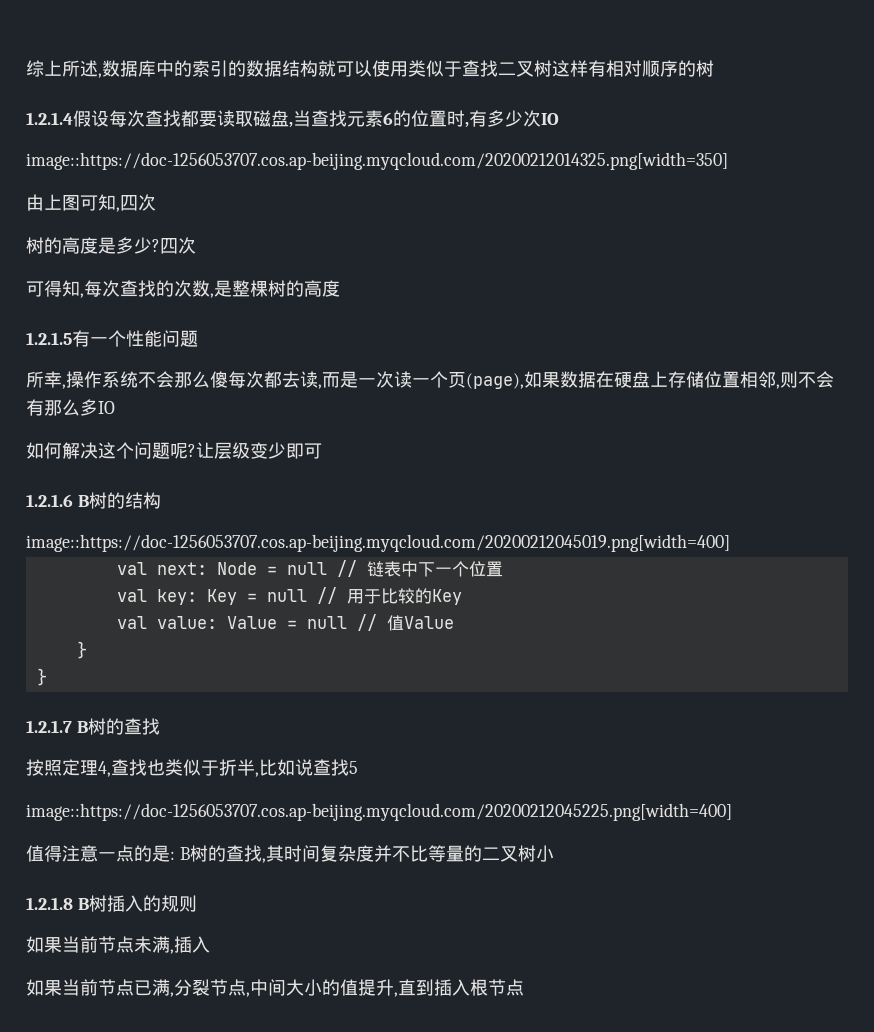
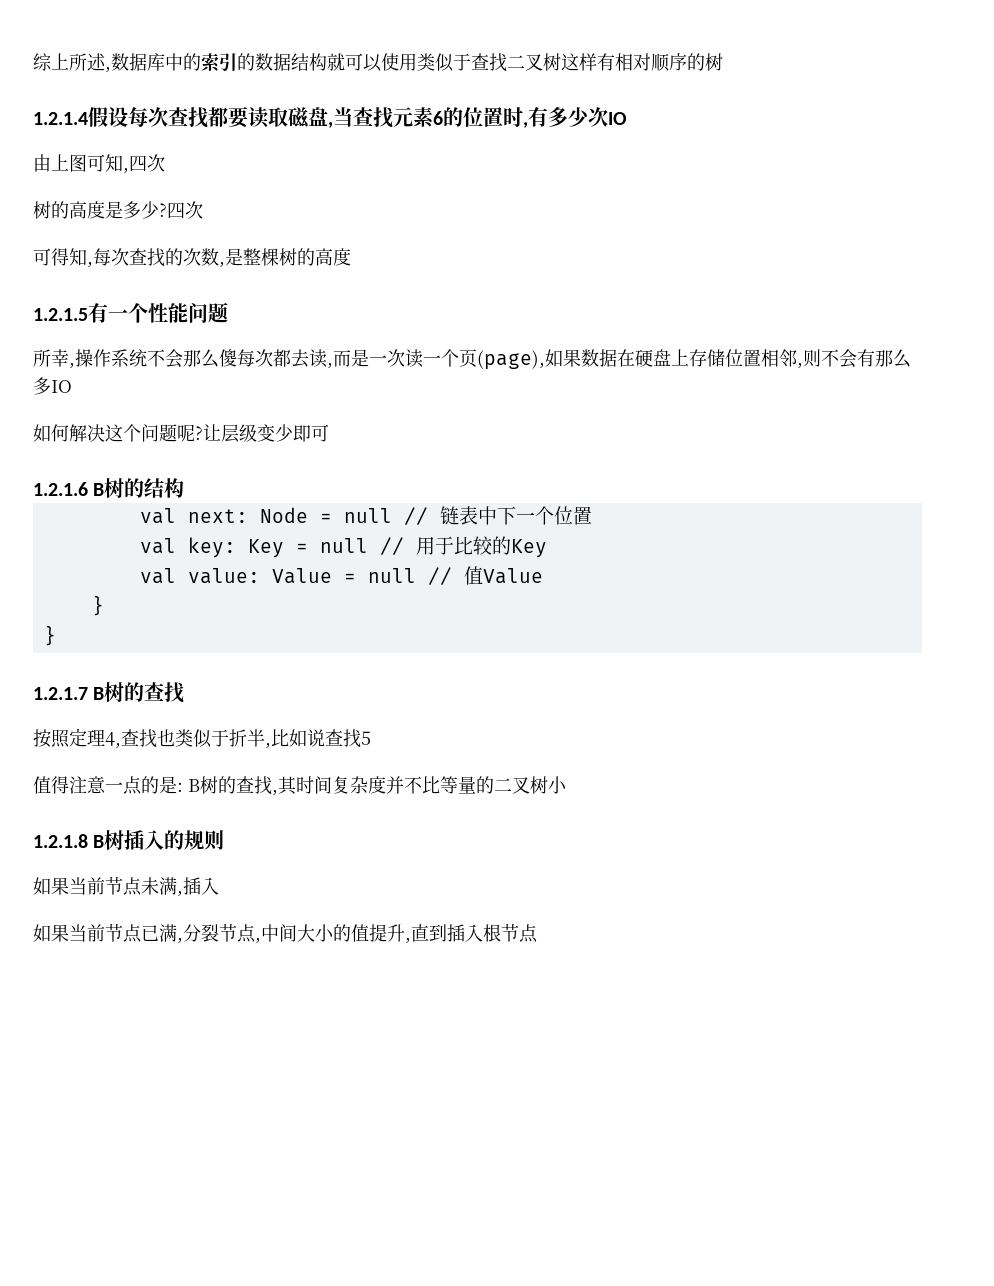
- image::https://doc-1256053707.cos.ap-beijing.myqcloud.com/20200212014325.png[width=350]
- image::https://doc-1256053707.cos.ap-beijing.myqcloud.com/20200212045019.png[width=400]
- image::https://doc-1256053707.cos.ap-beijing.myqcloud.com/20200212045225.png[width=400]

